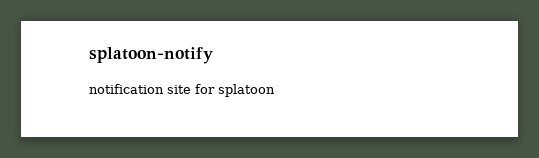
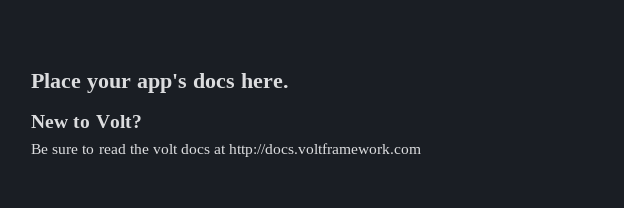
- splatoon-notify
- notification site for splatoon
+ Place your app's docs here.
+ New to Volt?
+ Be sure to read the volt docs at http://docs.voltframework.com

